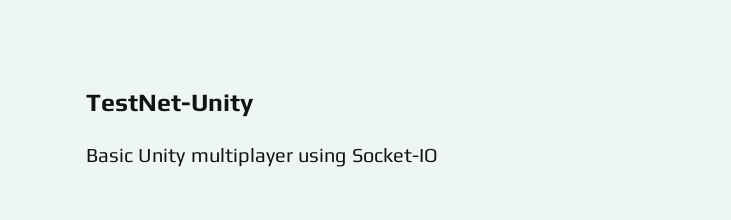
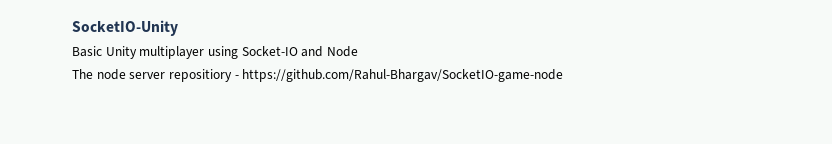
- TestNet-Unity
+ SocketIO-Unity
- Basic Unity multiplayer using Socket-IO
+ Basic Unity multiplayer using Socket-IO and Node
+ The node server repositiory - https://github.com/Rahul-Bhargav/SocketIO-game-node

